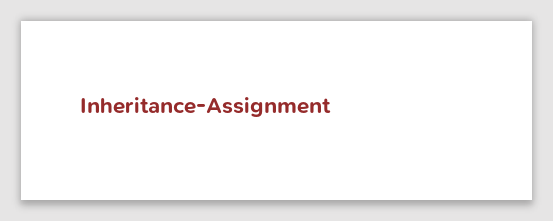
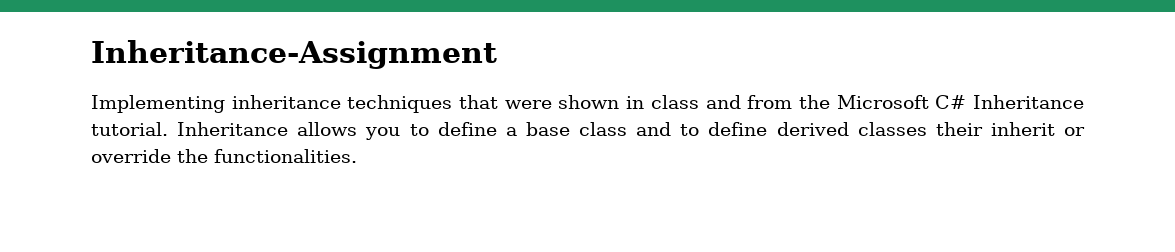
+ Implementing inheritance techniques that were shown in class and from the Microsoft C# Inheritance tutorial. Inheritance allows you to define a base class and to define derived classes their inherit or override the functionalities.

